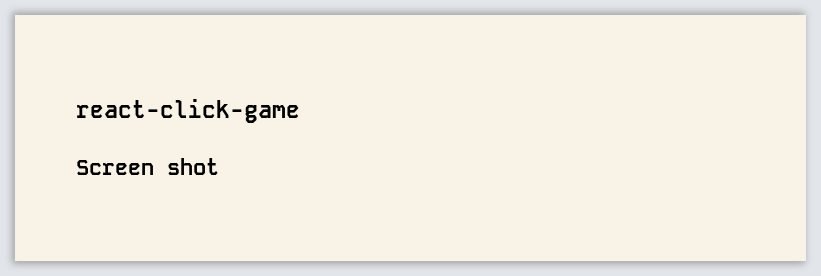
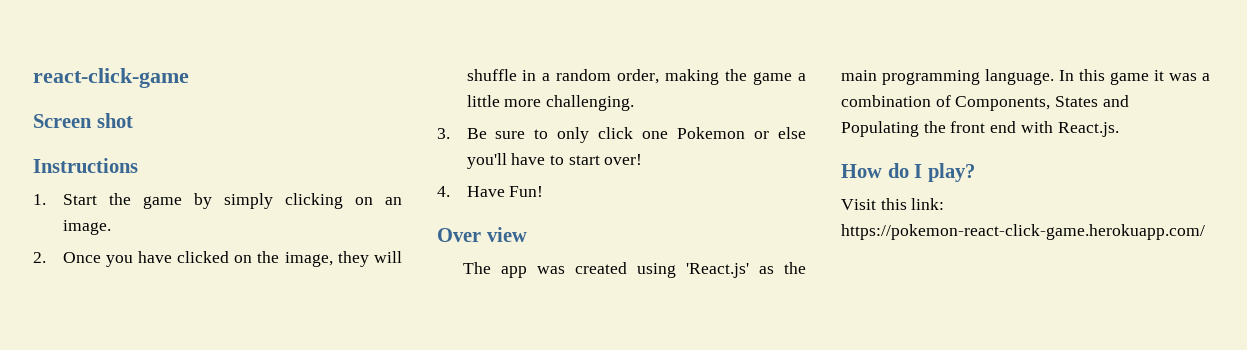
+ Instructions
+ 1. Start the game by simply clicking on an image.
+ 2. Once you have clicked on the image, they will shuffle in a random order, making the game a little more challenging.
+ 3. Be sure to only click one Pokemon or else you'll have to start over!
+ 4. Have Fun!
+ Over view
+ The app was created using 'React.js' as the main programming language. In this game it was a combination of Components, States and Populating the front end with React.js.
+ How do I play?
+ Visit this link: https://pokemon-react-click-game.herokuapp.com/

